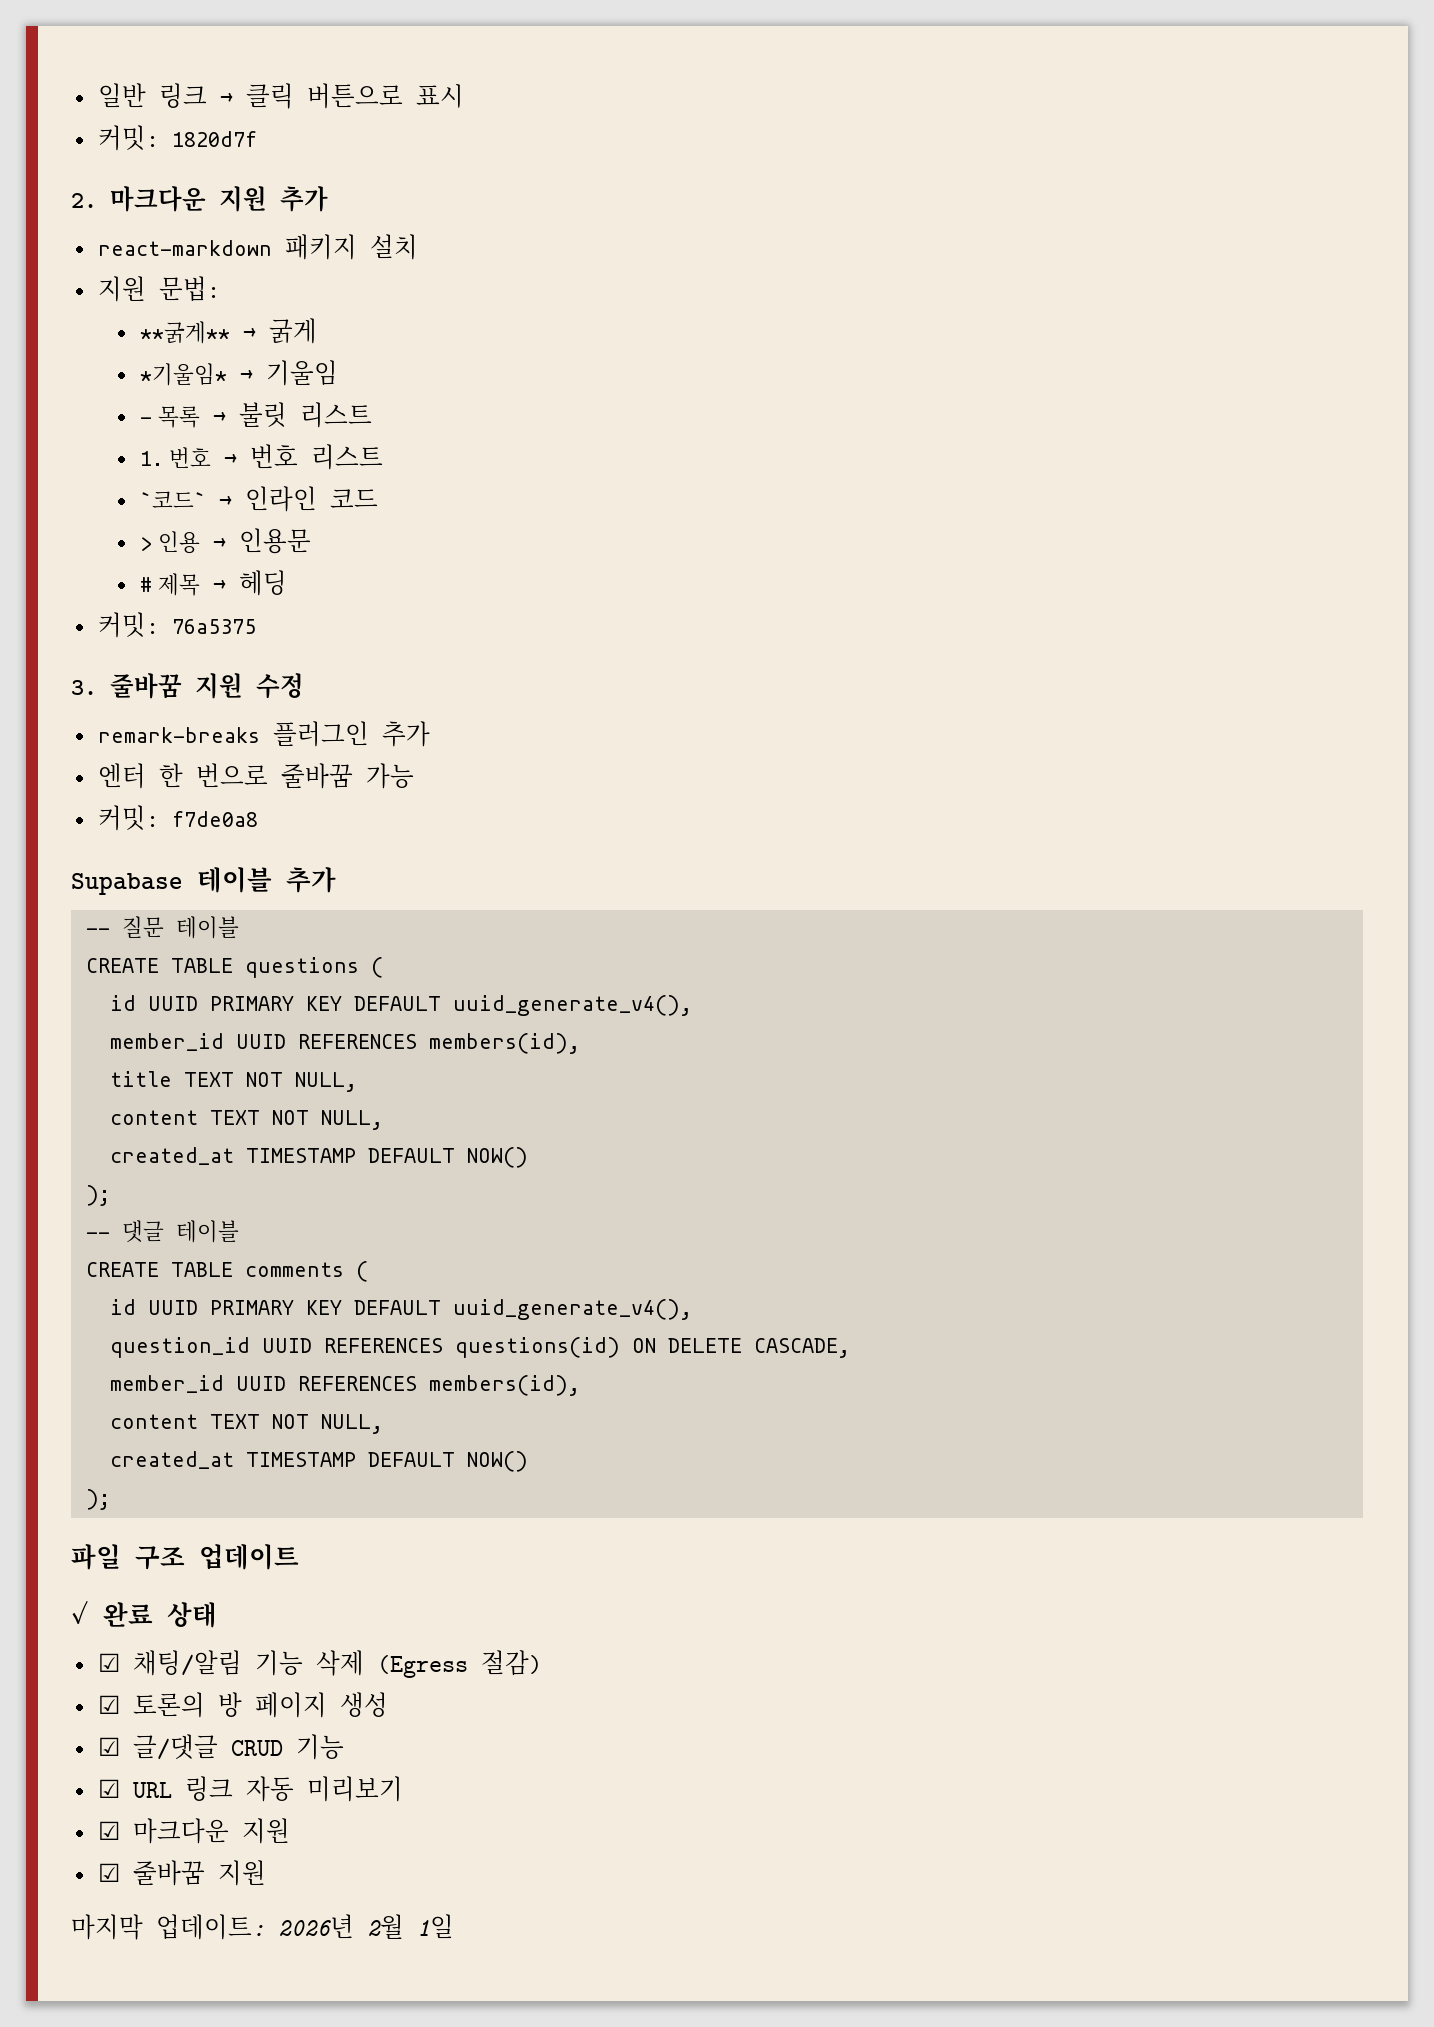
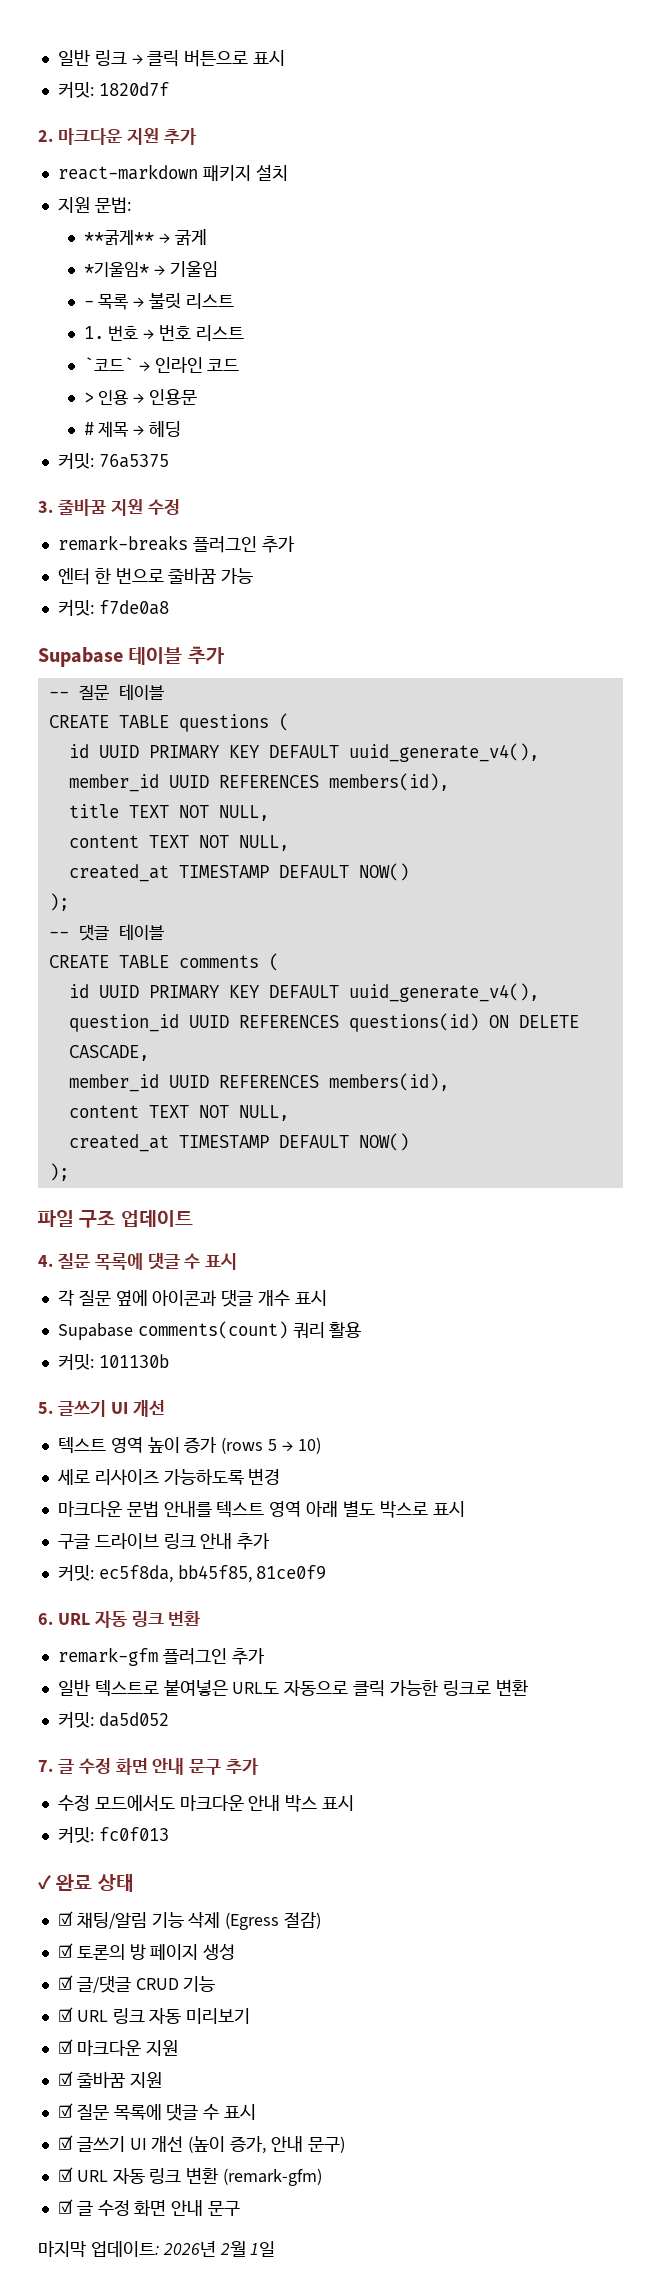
+ 4. 질문 목록에 댓글 수 표시
+ 각 질문 옆에 아이콘과 댓글 개수 표시
+ Supabase comments(count) 쿼리 활용
+ 커밋: 101130b
+ 5. 글쓰기 UI 개선
+ 텍스트 영역 높이 증가 (rows 5 → 10)
+ 세로 리사이즈 가능하도록 변경
+ 마크다운 문법 안내를 텍스트 영역 아래 별도 박스로 표시
+ 구글 드라이브 링크 안내 추가
+ 커밋: ec5f8da, bb45f85, 81ce0f9
+ 6. URL 자동 링크 변환
+ remark-gfm 플러그인 추가
+ 일반 텍스트로 붙여넣은 URL도 자동으로 클릭 가능한 링크로 변환
+ 커밋: da5d052
+ 7. 글 수정 화면 안내 문구 추가
+ 수정 모드에서도 마크다운 안내 박스 표시
+ 커밋: fc0f013
+ ☑ 질문 목록에 댓글 수 표시
+ ☑ 글쓰기 UI 개선 (높이 증가, 안내 문구)
+ ☑ URL 자동 링크 변환 (remark-gfm)
+ ☑ 글 수정 화면 안내 문구

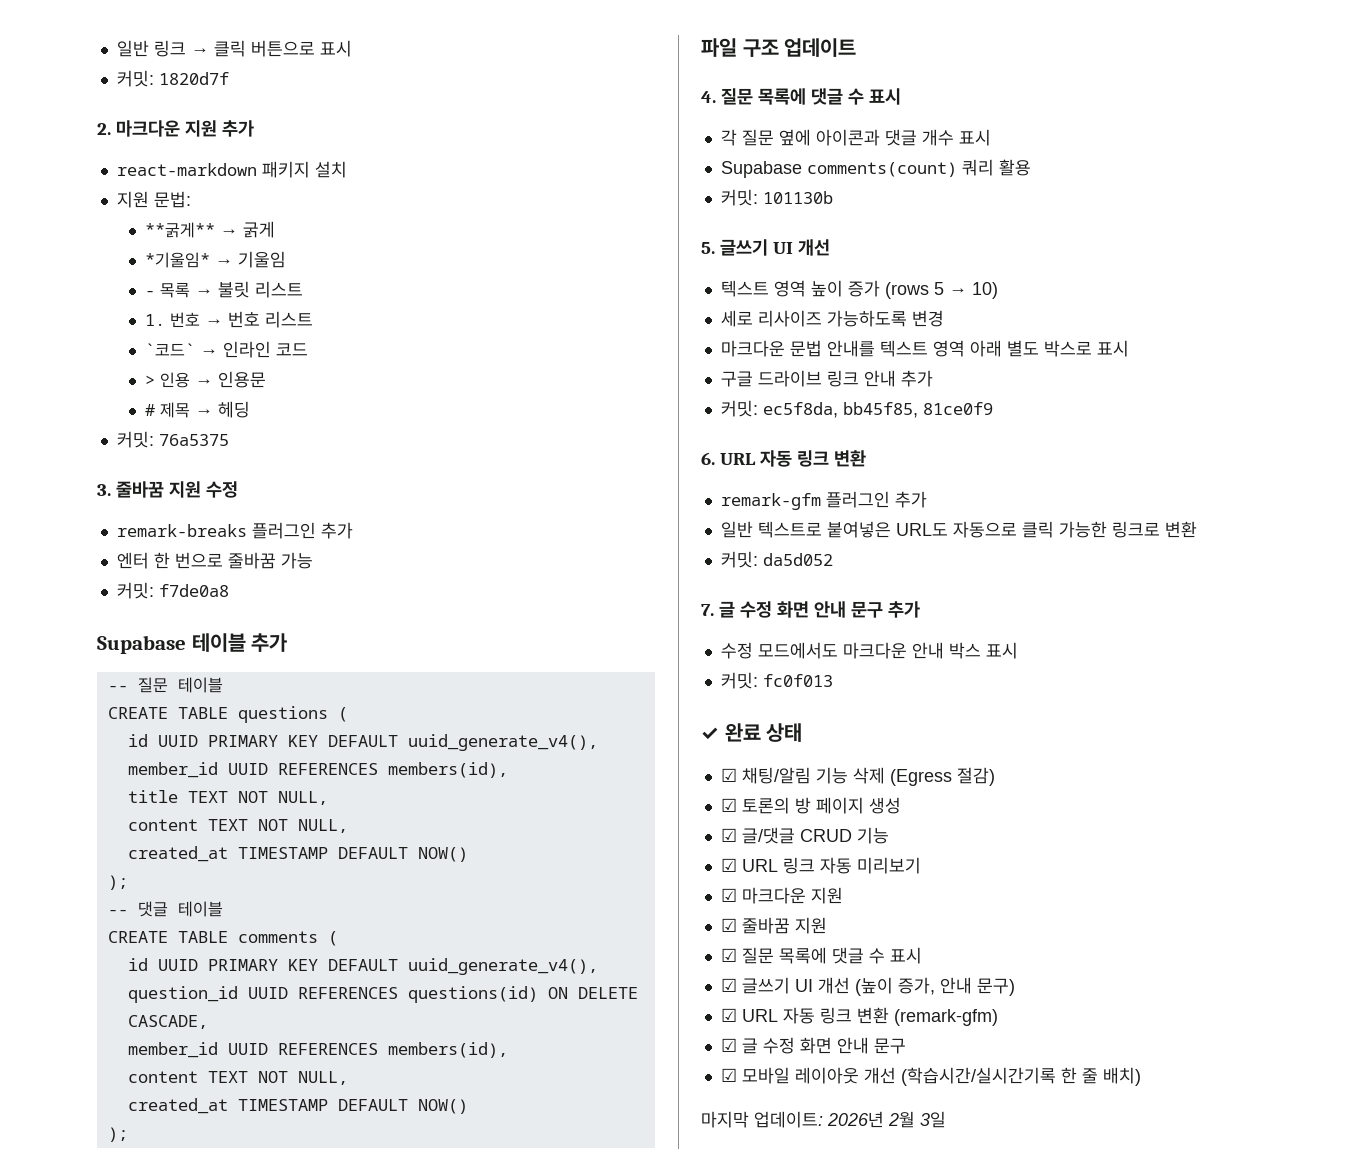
+ ☑ 모바일 레이아웃 개선 (학습시간/실시간기록 한 줄 배치)
- 마지막 업데이트: 2026년 2월 1일
+ 마지막 업데이트: 2026년 2월 3일

